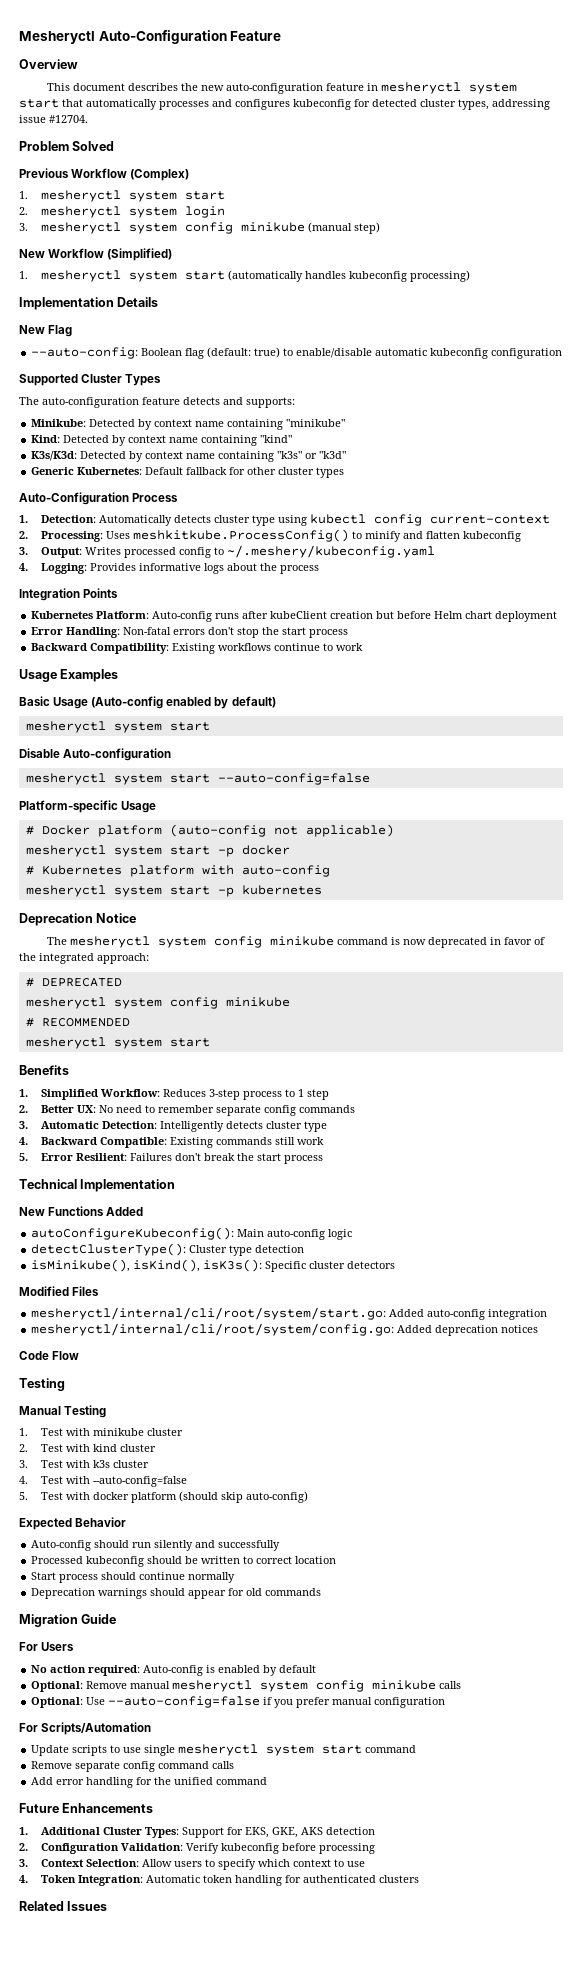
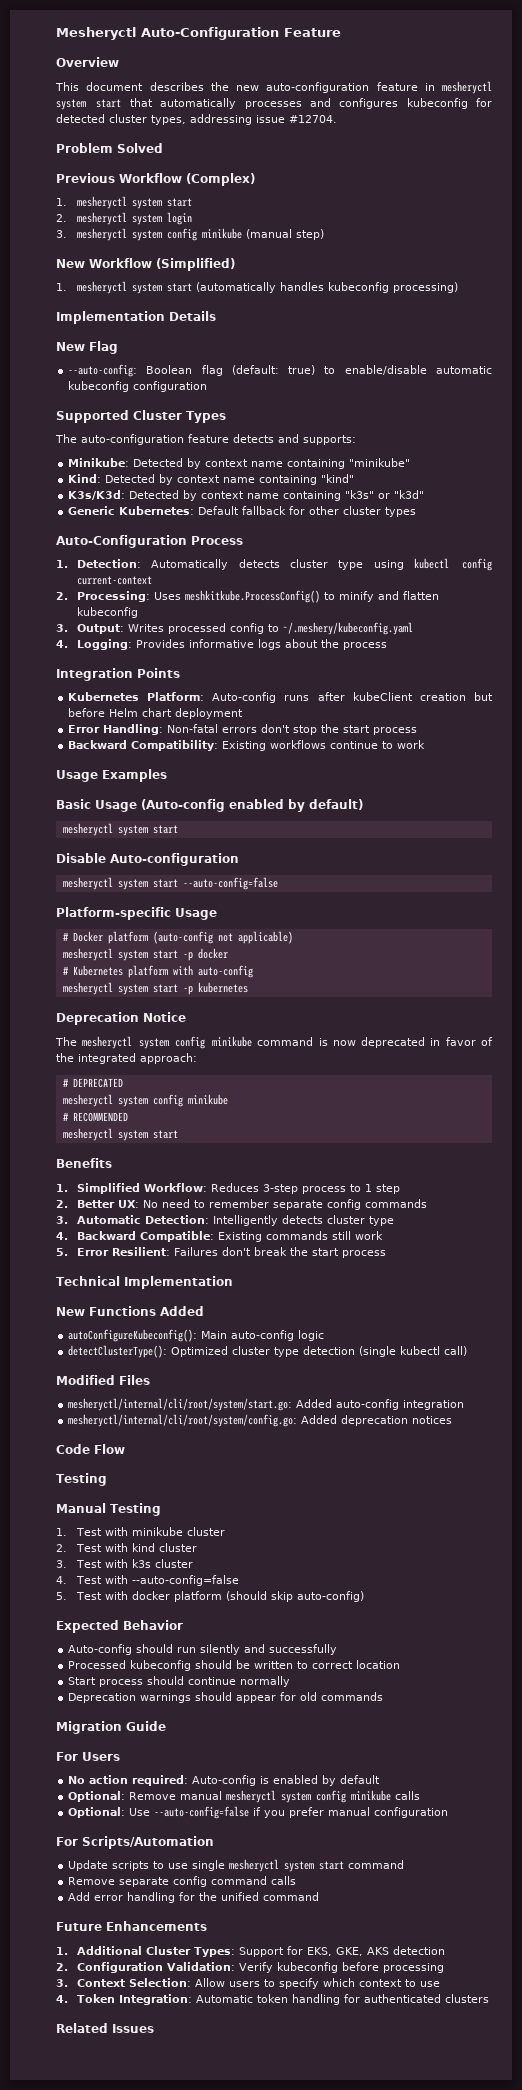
- detectClusterType(): Cluster type detection
- isMinikube(), isKind(), isK3s(): Specific cluster detectors
+ detectClusterType(): Optimized cluster type detection (single kubectl call)

